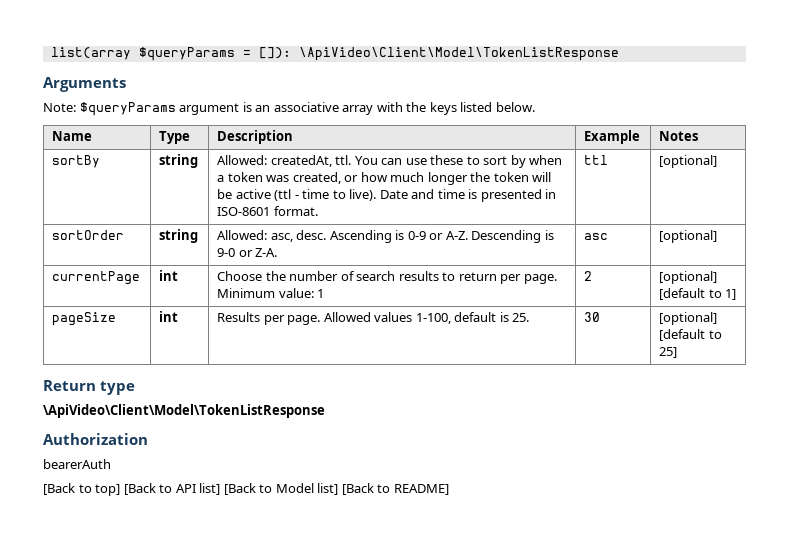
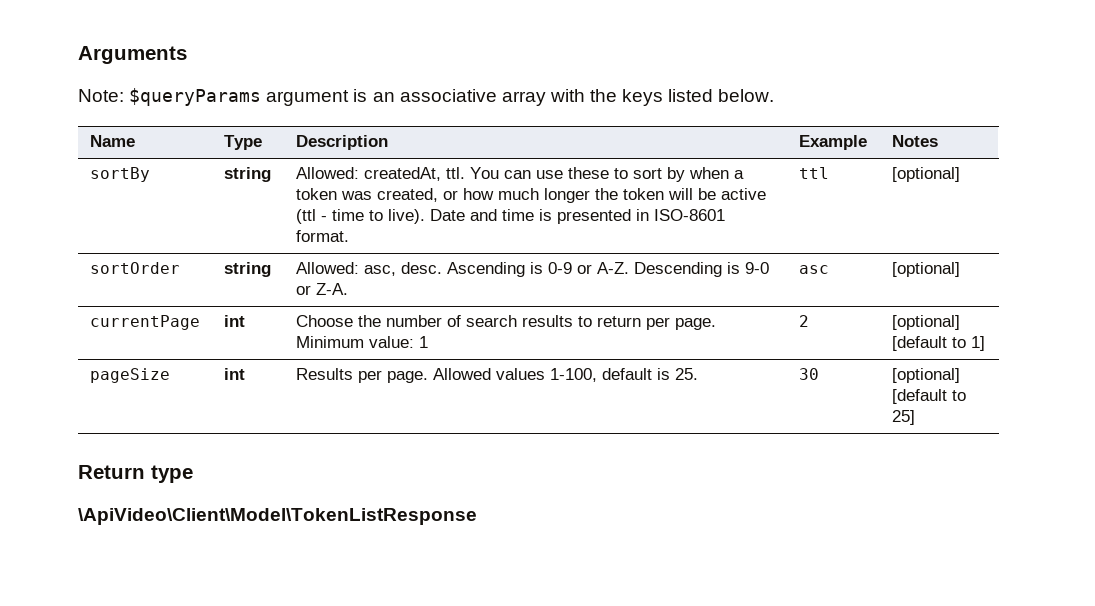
- list(array $queryParams = []): \ApiVideo\Client\Model\TokenListResponse
- Authorization
- bearerAuth
- [Back to top] [Back to API list] [Back to Model list] [Back to README]

